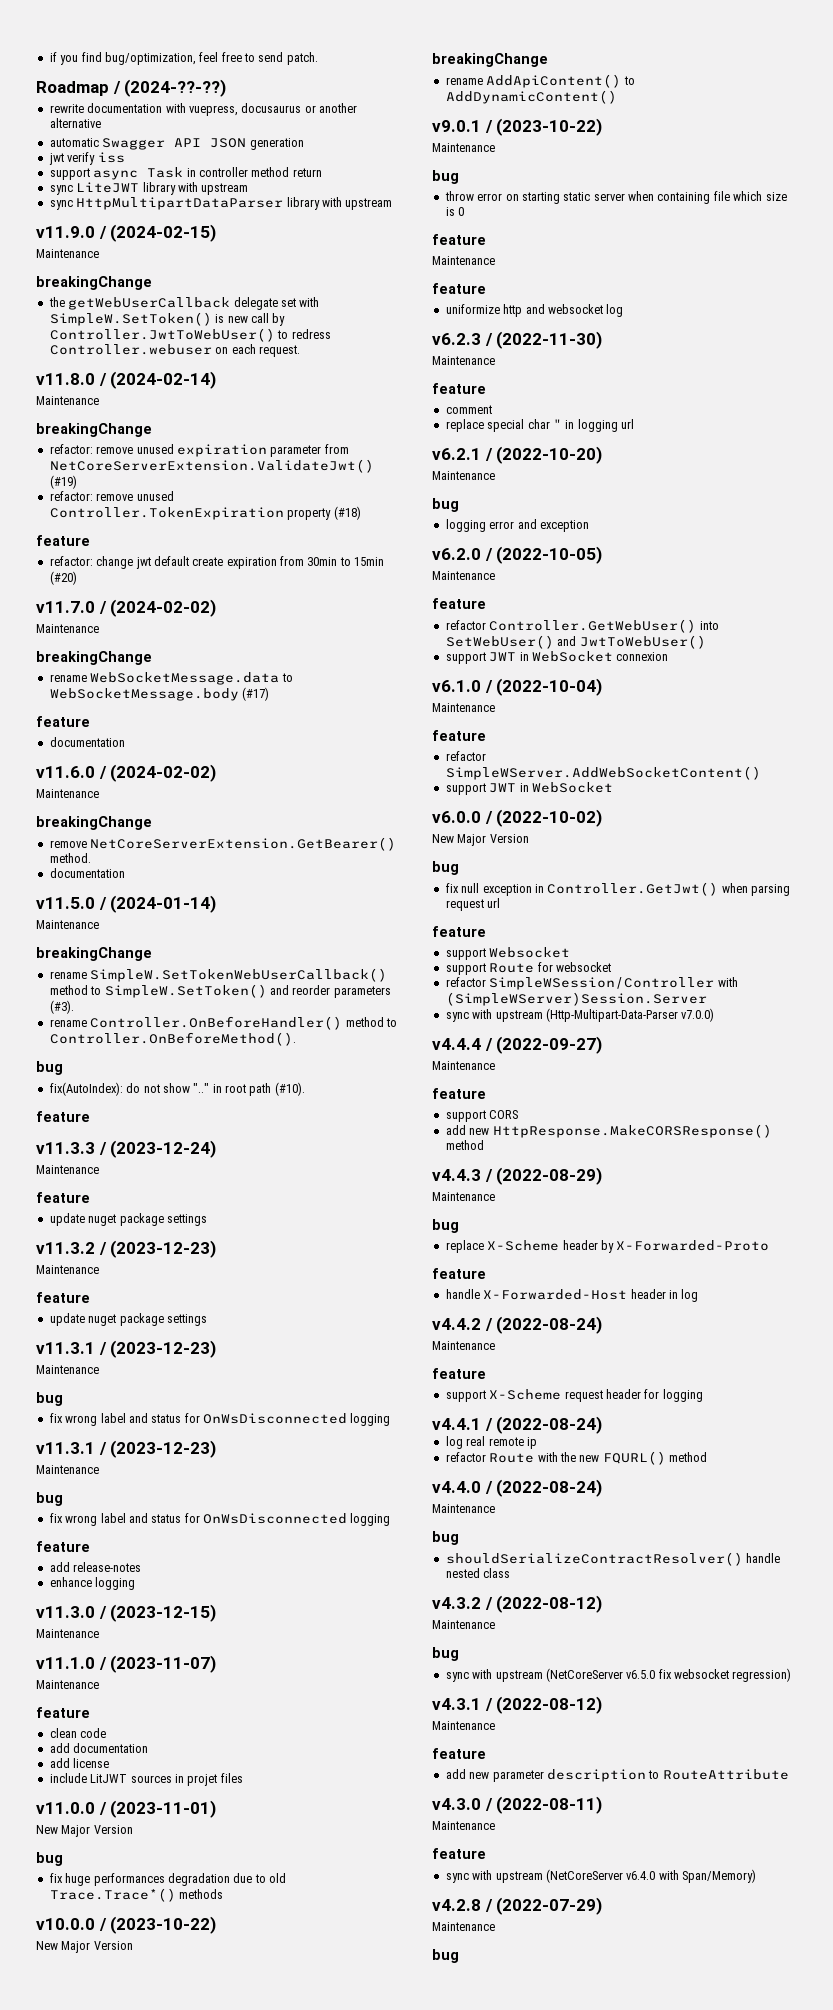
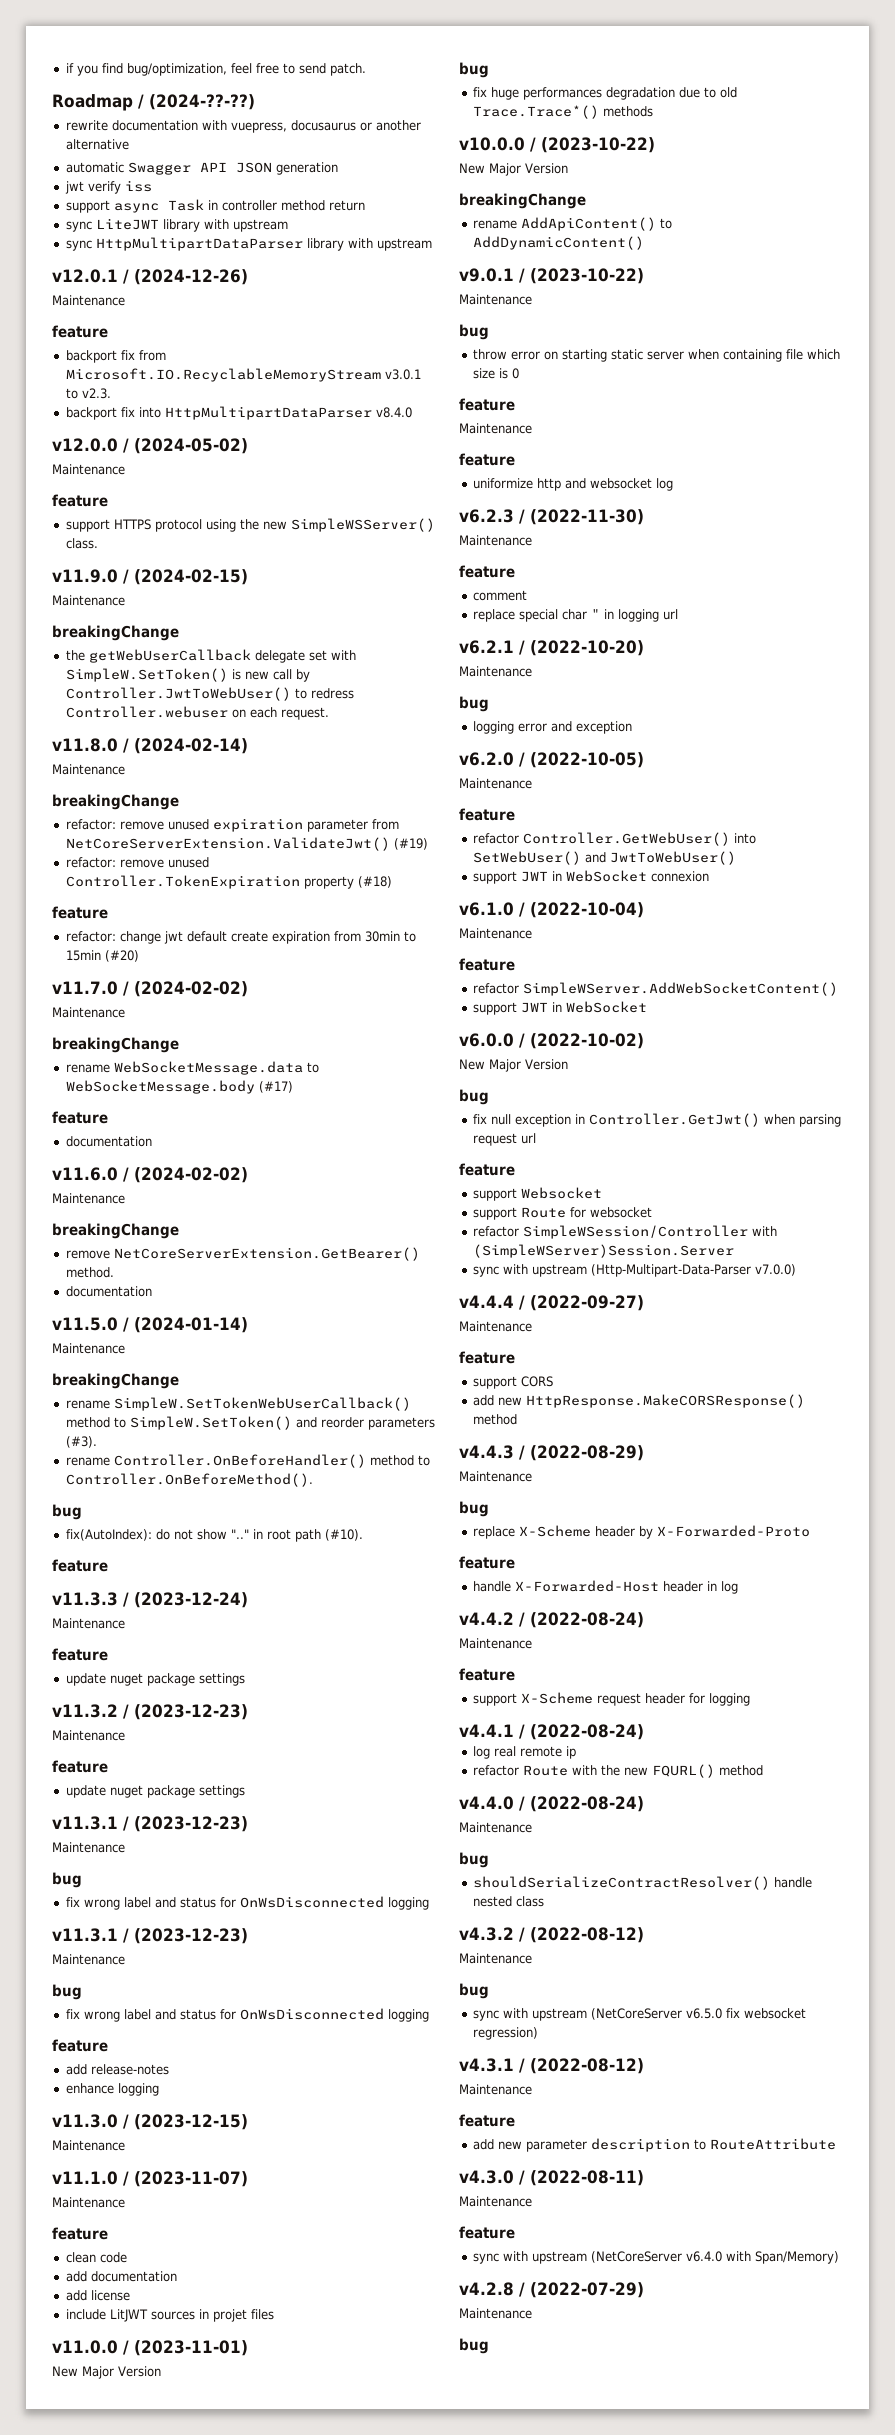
+ v12.0.1 / (2024-12-26)
+ Maintenance
+ feature
+ backport fix from Microsoft.IO.RecyclableMemoryStream v3.0.1 to v2.3.
+ backport fix into HttpMultipartDataParser v8.4.0
+ v12.0.0 / (2024-05-02)
+ Maintenance
+ feature
+ support HTTPS protocol using the new SimpleWSServer() class.

